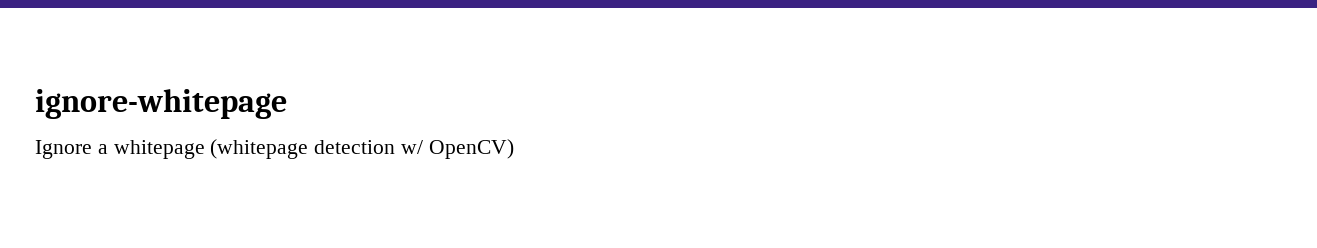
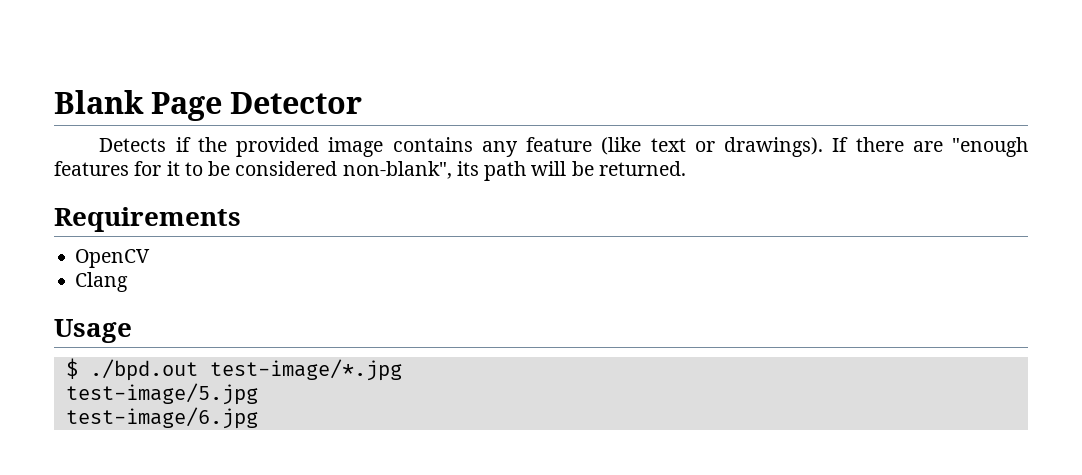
- ignore-whitepage
- Ignore a whitepage (whitepage detection w/ OpenCV)
+ Blank Page Detector
+ Detects if the provided image contains any feature (like text or drawings). If there are "enough features for it to be considered non-blank", its path will be returned.
+ Requirements
+ OpenCV
+ Clang
+ Usage
+ $ ./bpd.out test-image/*.jpg
+ test-image/5.jpg
+ test-image/6.jpg

